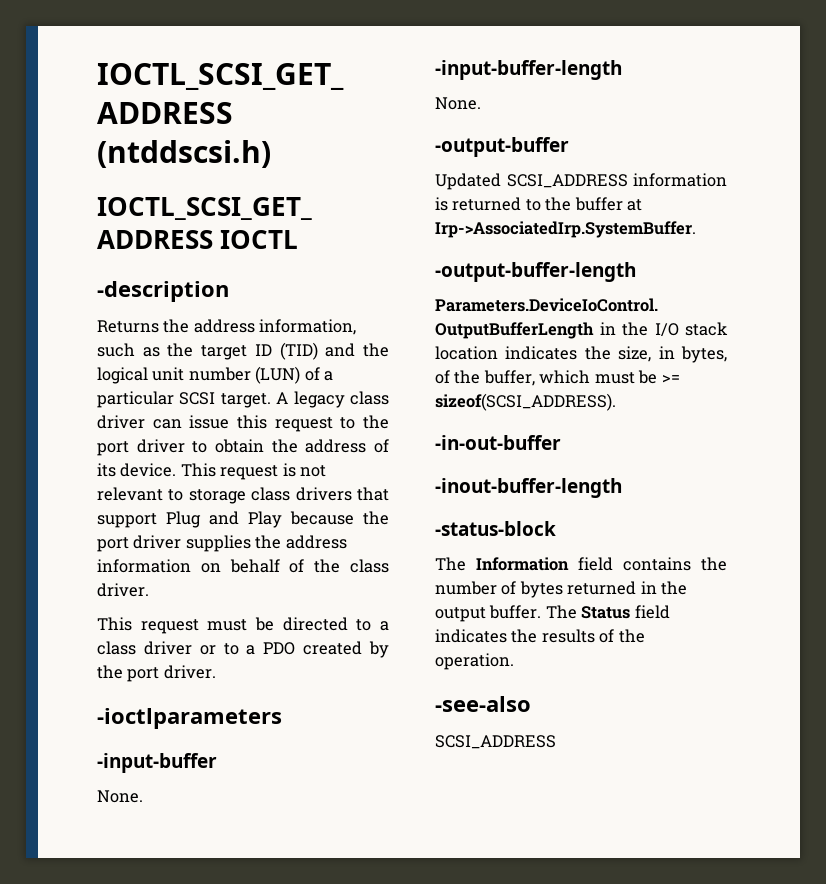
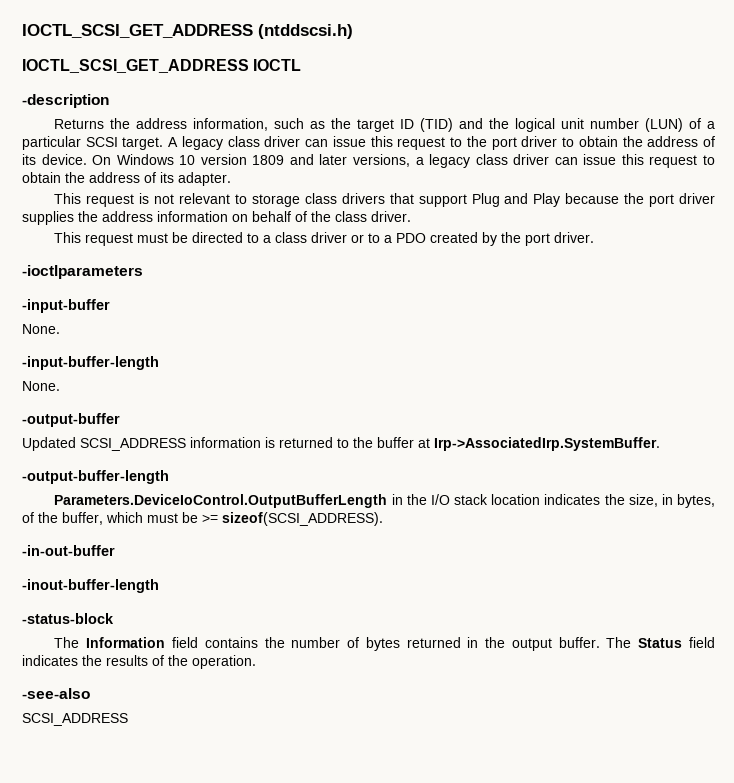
- A legacy class driver can issue this request to the port driver to obtain the address of its device. This request is not relevant to storage class drivers that support Plug and Play because the port driver supplies the address information on behalf of the class driver.
+ A legacy class driver can issue this request to the port driver to obtain the address of its device. On Windows 10 version 1809 and later versions, a legacy class driver can issue this request to obtain the address of its adapter.
+ This request is not relevant to storage class drivers that support Plug and Play because the port driver supplies the address information on behalf of the class driver.

